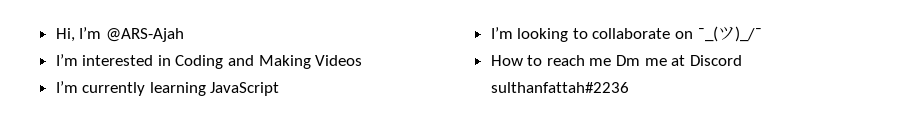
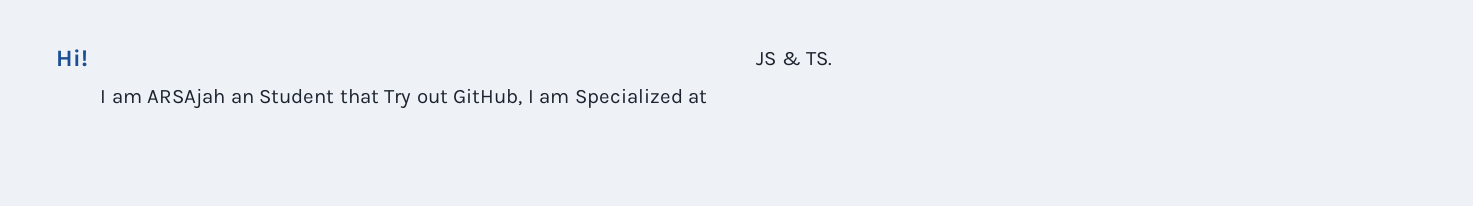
- Hi, I’m @ARS-Ajah
- I’m interested in Coding and Making Videos
- I’m currently learning JavaScript
- I’m looking to collaborate on ¯_(ツ)_/¯
- How to reach me Dm me at Discord sulthanfattah#2236
+ Hi!
+ I am ARSAjah an Student that Try out GitHub, I am Specialized at JS & TS.

